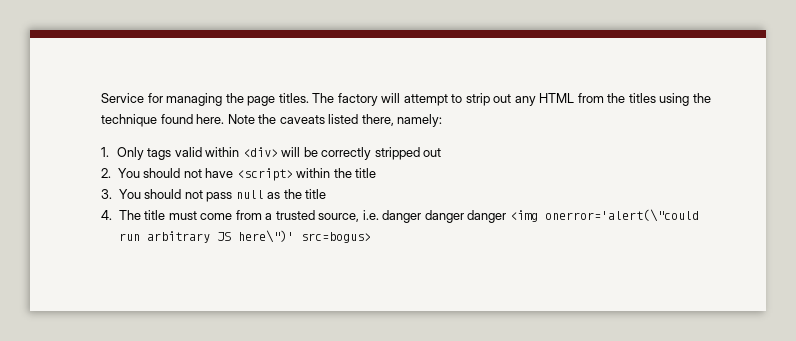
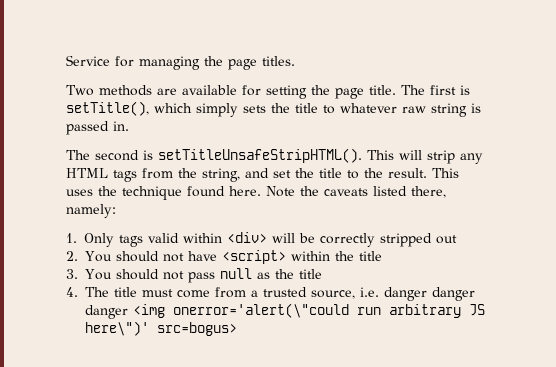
- Service for managing the page titles. The factory will attempt to strip out any HTML from the titles using the technique found here.
+ Service for managing the page titles.
+ Two methods are available for setting the page title. The first is setTitle(), which simply sets the title to whatever raw string is passed in.
+ The second is setTitleUnsafeStripHTML(). This will strip any HTML tags from the string, and set the title to the result. This uses the technique found here.

